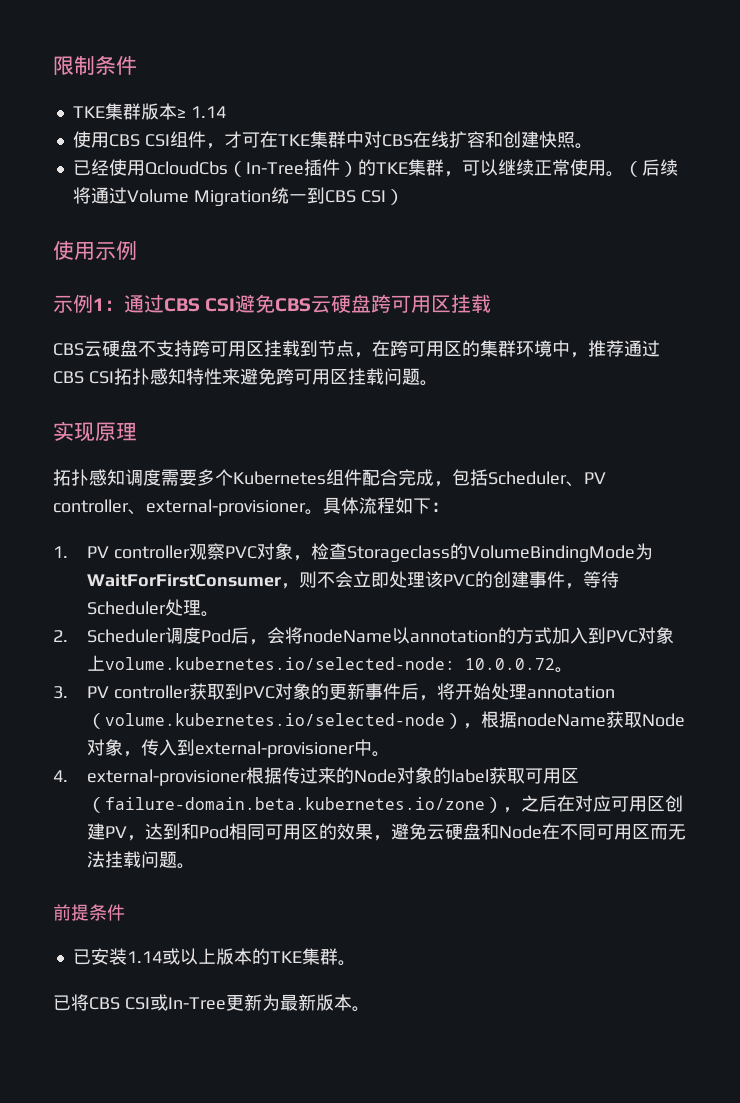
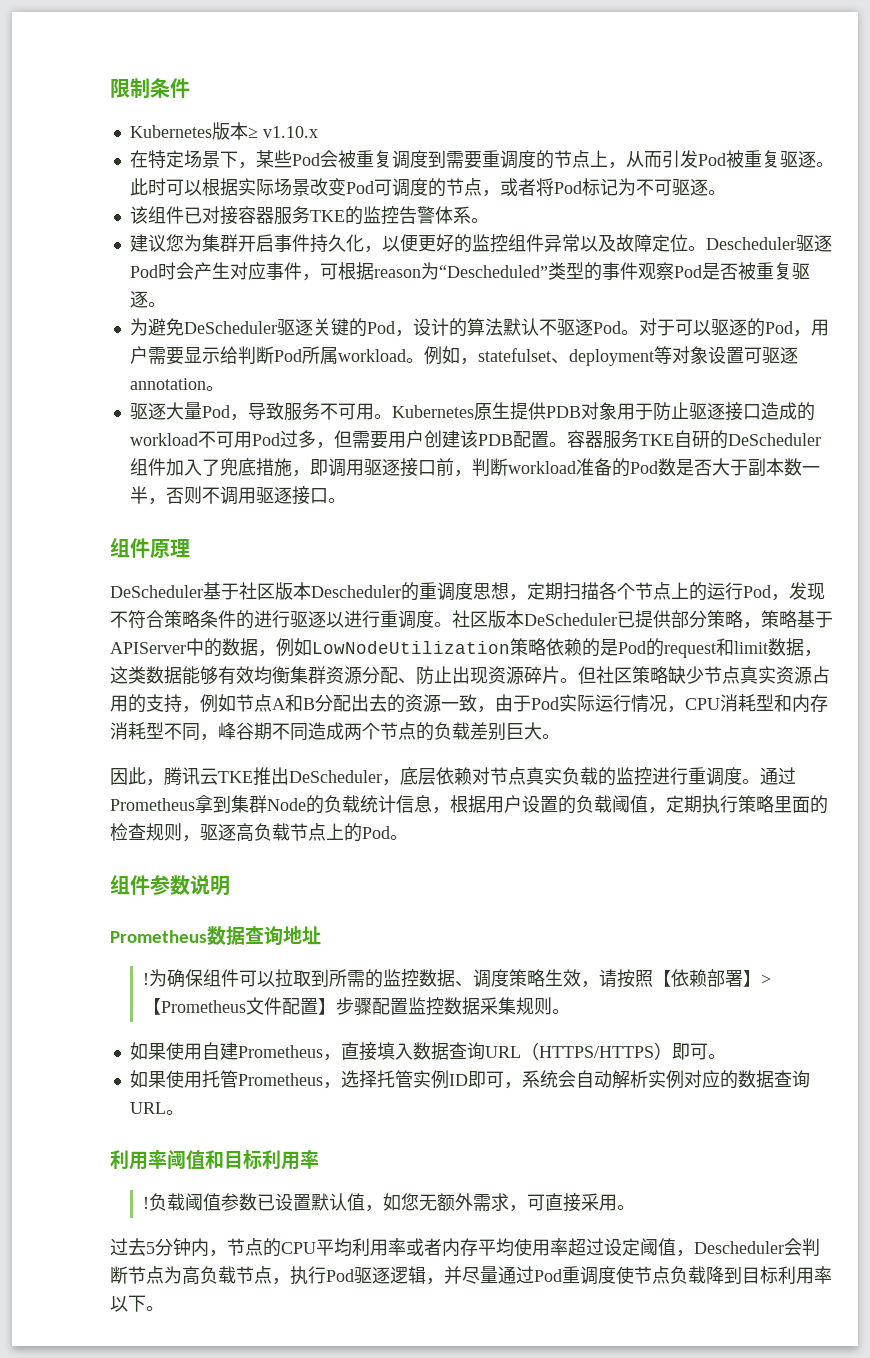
- TKE集群版本≥ 1.14
- 使用CBS CSI组件，才可在TKE集群中对CBS在线扩容和创建快照。
- 已经使用QcloudCbs（In-Tree插件）的TKE集群，可以继续正常使用。（后续将通过Volume Migration统一到CBS CSI）
- 使用示例
- 示例1：通过CBS CSI避免CBS云硬盘跨可用区挂载
- CBS云硬盘不支持跨可用区挂载到节点，在跨可用区的集群环境中，推荐通过CBS CSI拓扑感知特性来避免跨可用区挂载问题。
- 实现原理
+ Kubernetes版本≥ v1.10.x
+ 在特定场景下，某些Pod会被重复调度到需要重调度的节点上，从而引发Pod被重复驱逐。此时可以根据实际场景改变Pod可调度的节点，或者将Pod标记为不可驱逐。
+ 该组件已对接容器服务TKE的监控告警体系。
+ 建议您为集群开启事件持久化，以便更好的监控组件异常以及故障定位。Descheduler驱逐Pod时会产生对应事件，可根据reason为“Descheduled”类型的事件观察Pod是否被重复驱逐。
+ 为避免DeScheduler驱逐关键的Pod，设计的算法默认不驱逐Pod。对于可以驱逐的Pod，用户需要显示给判断Pod所属workload。例如，statefulset、deployment等对象设置可驱逐annotation。
+ 驱逐大量Pod，导致服务不可用。Kubernetes原生提供PDB对象用于防止驱逐接口造成的workload不可用Pod过多，但需要用户创建该PDB配置。容器服务TKE自研的DeScheduler组件加入了兜底措施，即调用驱逐接口前，判断workload准备的Pod数是否大于副本数一半，否则不调用驱逐接口。
+ 组件原理
- 拓扑感知调度需要多个Kubernetes组件配合完成，包括Scheduler、PV controller、external-provisioner。具体流程如下：
- 1. PV controller观察PVC对象，检查Storageclass的VolumeBindingMode为WaitForFirstConsumer，则不会立即处理该PVC的创建事件，等待Scheduler处理。
- 2. Scheduler调度Pod后，会将nodeName以annotation的方式加入到PVC对象上volume.kubernetes.io/selected-node: 10.0.0.72。
- 3. PV controller获取到PVC对象的更新事件后，将开始处理annotation（volume.kubernetes.io/selected-node），根据nodeName获取Node对象，传入到external-provisioner中。
- 4. external-provisioner根据传过来的Node对象的label获取可用区（failure-domain.beta.kubernetes.io/zone），之后在对应可用区创建PV，达到和Pod相同可用区的效果，避免云硬盘和Node在不同可用区而无法挂载问题。
- 前提条件
- 已安装1.14或以上版本的TKE集群。
- 已将CBS CSI或In-Tree更新为最新版本。
+ DeScheduler基于社区版本Descheduler的重调度思想，定期扫描各个节点上的运行Pod，发现不符合策略条件的进行驱逐以进行重调度。社区版本DeScheduler已提供部分策略，策略基于APIServer中的数据，例如LowNodeUtilization策略依赖的是Pod的request和limit数据，这类数据能够有效均衡集群资源分配、防止出现资源碎片。但社区策略缺少节点真实资源占用的支持，例如节点A和B分配出去的资源一致，由于Pod实际运行情况，CPU消耗型和内存消耗型不同，峰谷期不同造成两个节点的负载差别巨大。
+ 因此，腾讯云TKE推出DeScheduler，底层依赖对节点真实负载的监控进行重调度。通过Prometheus拿到集群Node的负载统计信息，根据用户设置的负载阈值，定期执行策略里面的检查规则，驱逐高负载节点上的Pod。
+ 组件参数说明
+ Prometheus数据查询地址
+ !为确保组件可以拉取到所需的监控数据、调度策略生效，请按照【依赖部署】>【Prometheus文件配置】步骤配置监控数据采集规则。
+ 如果使用自建Prometheus，直接填入数据查询URL（HTTPS/HTTPS）即可。
+ 如果使用托管Prometheus，选择托管实例ID即可，系统会自动解析实例对应的数据查询URL。
+ 利用率阈值和目标利用率
+ !负载阈值参数已设置默认值，如您无额外需求，可直接采用。
+ 过去5分钟内，节点的CPU平均利用率或者内存平均使用率超过设定阈值，Descheduler会判断节点为高负载节点，执行Pod驱逐逻辑，并尽量通过Pod重调度使节点负载降到目标利用率以下。

